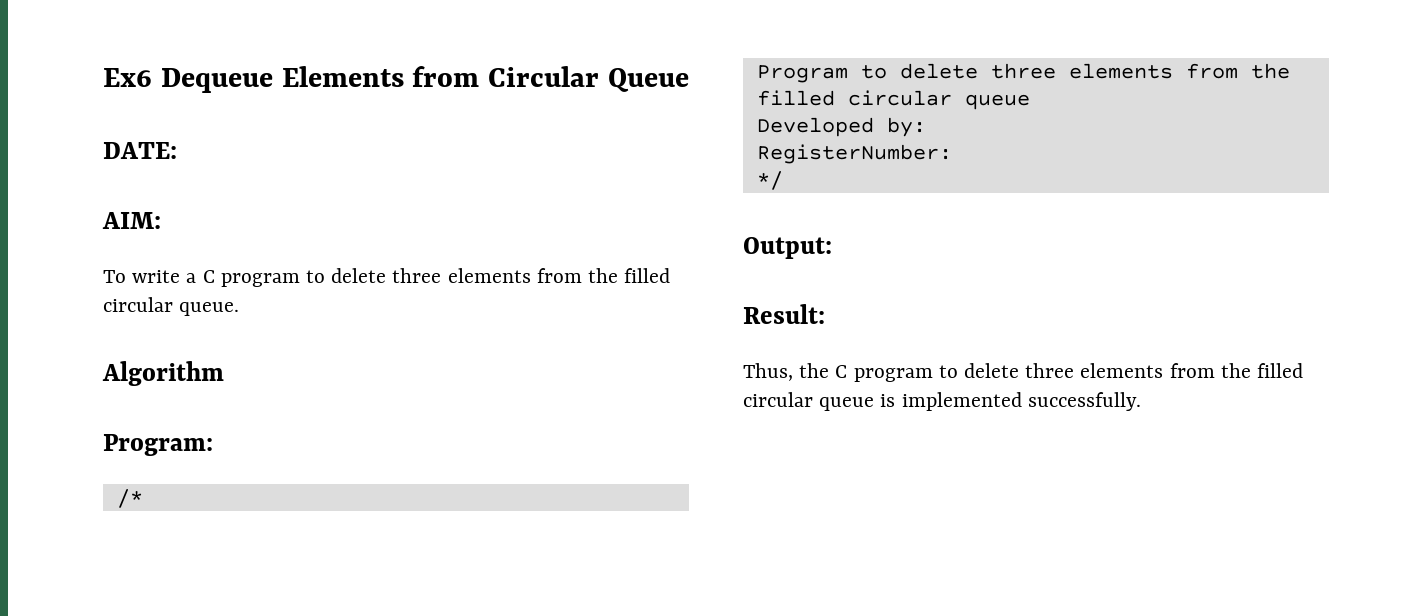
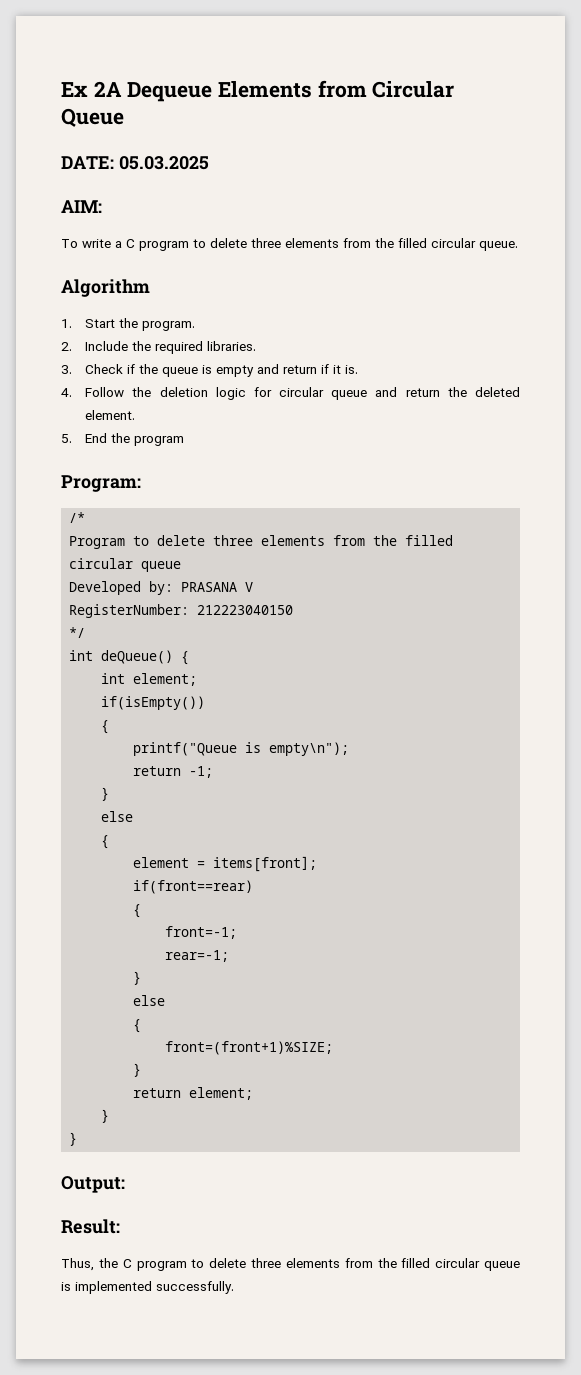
- Ex6 Dequeue Elements from Circular Queue
+ Ex 2A Dequeue Elements from Circular Queue
- DATE:
+ DATE: 05.03.2025
+ 1. Start the program.
+ 2. Include the required libraries.
+ 3. Check if the queue is empty and return if it is.
+ 4. Follow the deletion logic for circular queue and return the deleted element.
+ 5. End the program
- Developed by:
+ Developed by: PRASANA V
- RegisterNumber:
+ RegisterNumber: 212223040150
+ int deQueue() {
+ int element;
+ if(isEmpty())
+ {
+ printf("Queue is empty\n");
+ return -1;
+ }
+ else
+ {
+ element = items[front];
+ if(front==rear)
+ {
+ front=-1;
+ rear=-1;
+ }
+ else
+ {
+ front=(front+1)%SIZE;
+ }
+ return element;
+ }
+ }

